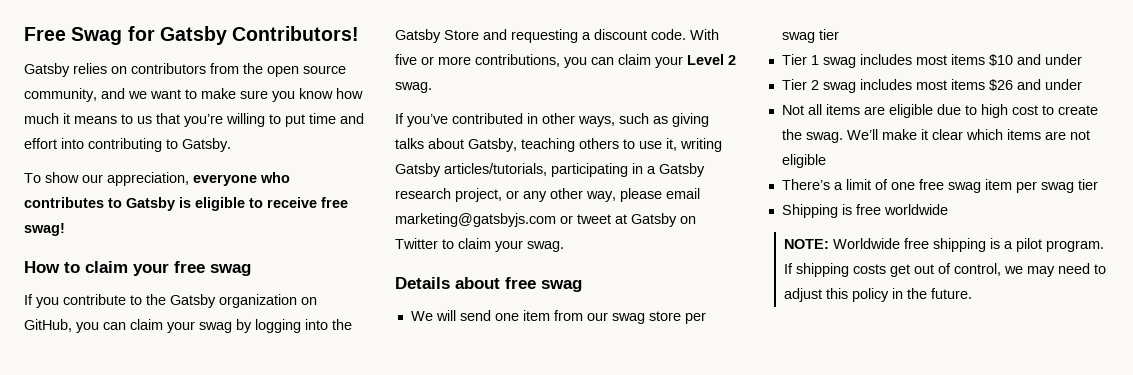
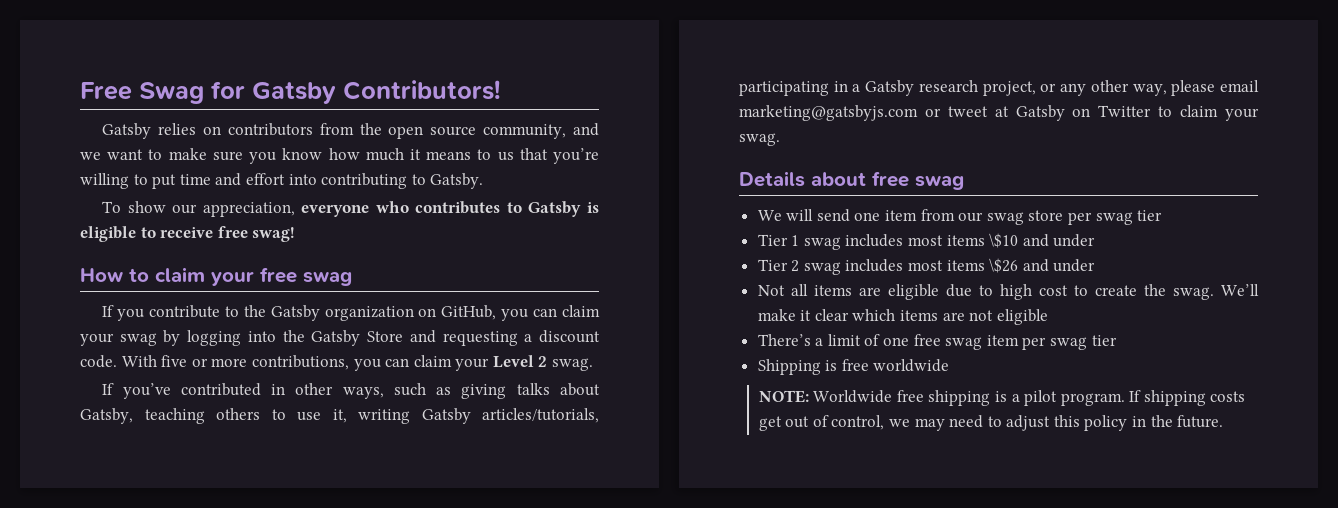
- Tier 1 swag includes most items $10 and under
+ Tier 1 swag includes most items \$10 and under
- Tier 2 swag includes most items $26 and under
+ Tier 2 swag includes most items \$26 and under

